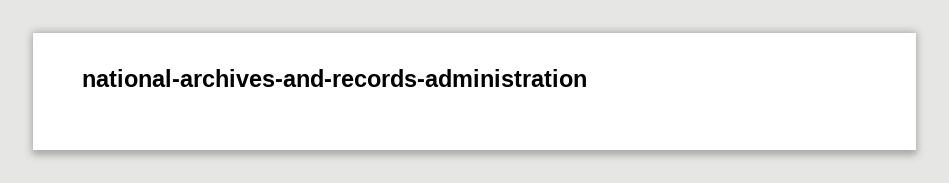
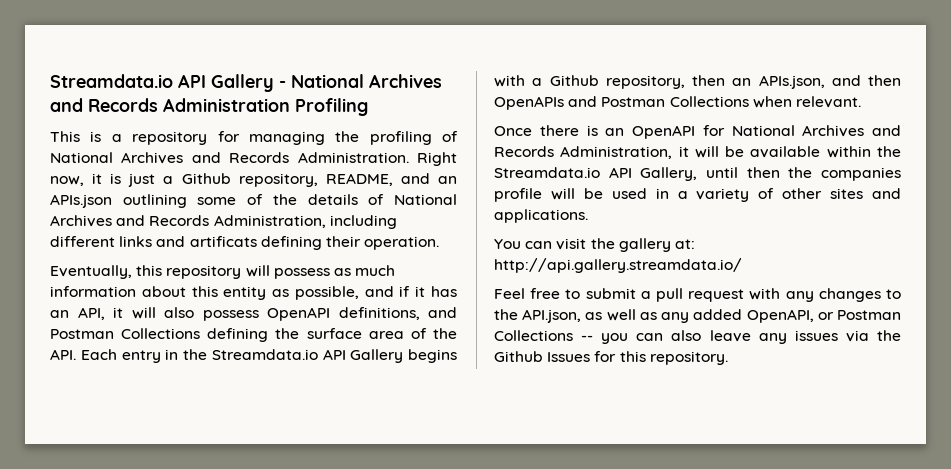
- national-archives-and-records-administration
+ Streamdata.io API Gallery - National Archives and Records Administration Profiling
+ This is a repository for managing the profiling of National Archives and Records Administration. Right now, it is just a Github repository, README, and an APIs.json outlining some of the details of National Archives and Records Administration, including different links and artificats defining their operation.
+ Eventually, this repository will possess as much information about this entity as possible, and if it has an API, it will also possess OpenAPI definitions, and Postman Collections defining the surface area of the API. Each entry in the Streamdata.io API Gallery begins with a Github repository, then an APIs.json, and then OpenAPIs and Postman Collections when relevant.
+ Once there is an OpenAPI for National Archives and Records Administration, it will be available within the Streamdata.io API Gallery, until then the companies profile will be used in a variety of other sites and applications.
+ You can visit the gallery at: http://api.gallery.streamdata.io/
+ Feel free to submit a pull request with any changes to the API.json, as well as any added OpenAPI, or Postman Collections -- you can also leave any issues via the Github Issues for this repository.

